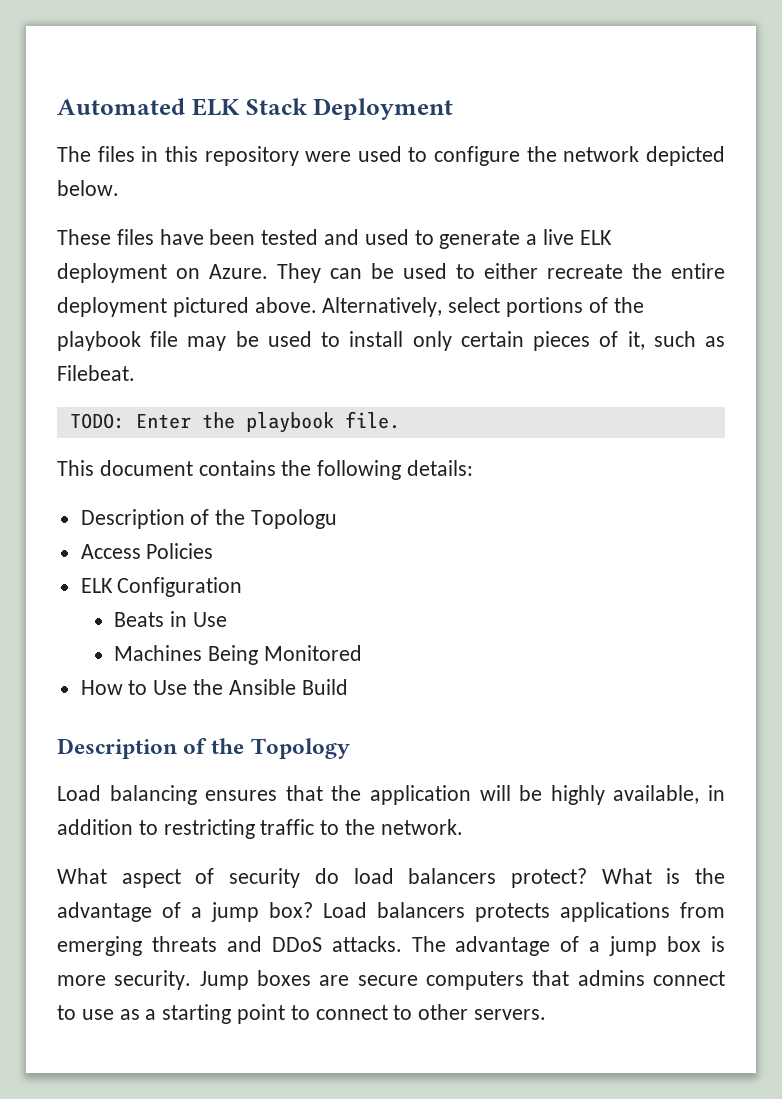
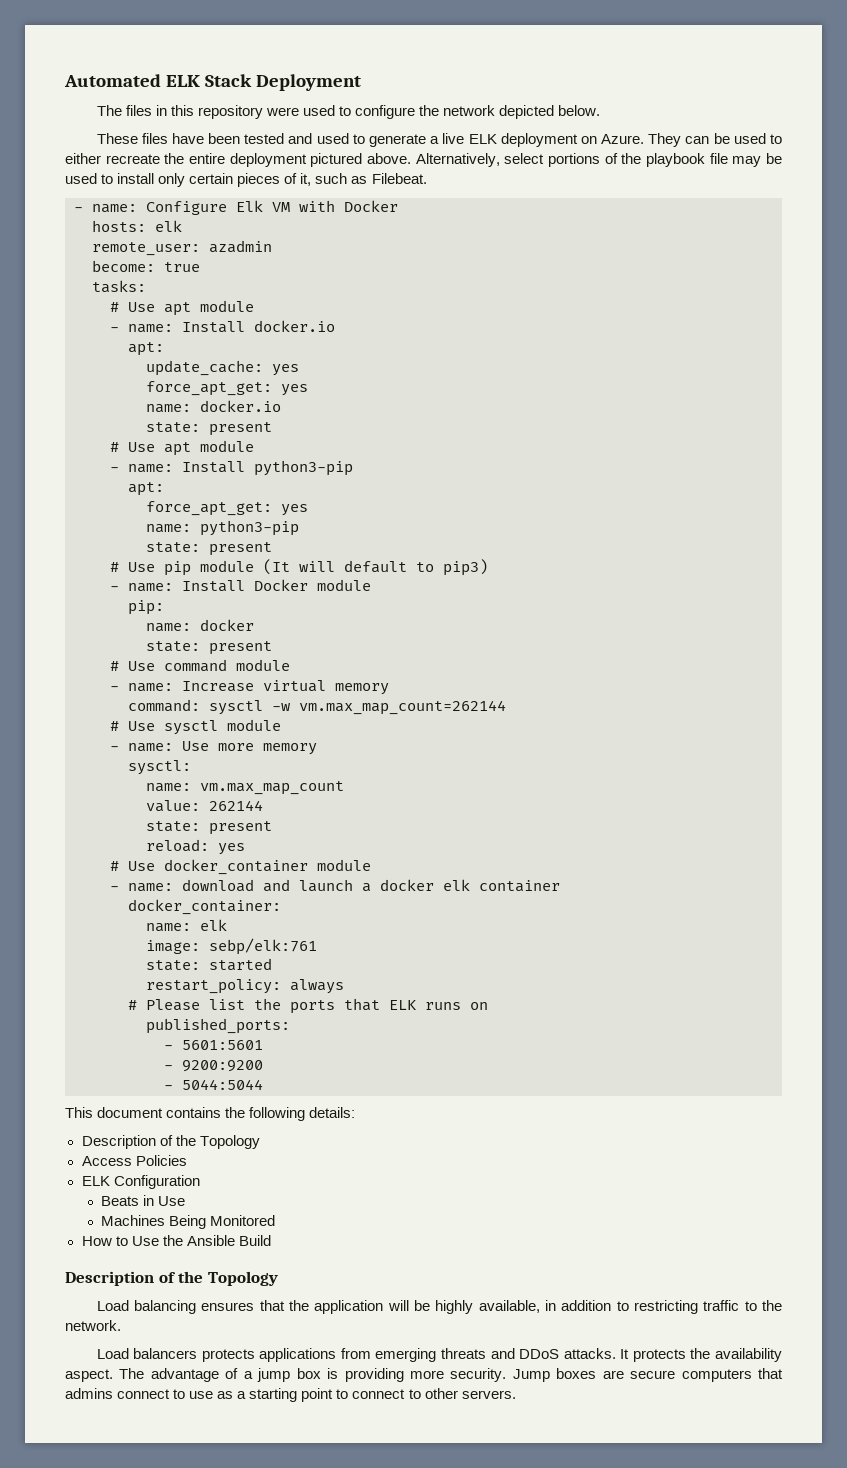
- TODO: Enter the playbook file.
+ - name: Configure Elk VM with Docker
+ hosts: elk
+ remote_user: azadmin
+ become: true
+ tasks:
+ # Use apt module
+ - name: Install docker.io
+ apt:
+ update_cache: yes
+ force_apt_get: yes
+ name: docker.io
+ state: present
+ # Use apt module
+ - name: Install python3-pip
+ apt:
+ force_apt_get: yes
+ name: python3-pip
+ state: present
+ # Use pip module (It will default to pip3)
+ - name: Install Docker module
+ pip:
+ name: docker
+ state: present
+ # Use command module
+ - name: Increase virtual memory
+ command: sysctl -w vm.max_map_count=262144
+ # Use sysctl module
+ - name: Use more memory
+ sysctl:
+ name: vm.max_map_count
+ value: 262144
+ state: present
+ reload: yes
+ # Use docker_container module
+ - name: download and launch a docker elk container
+ docker_container:
+ name: elk
+ image: sebp/elk:761
+ state: started
+ restart_policy: always
+ # Please list the ports that ELK runs on
+ published_ports:
+ - 5601:5601
+ - 9200:9200
+ - 5044:5044
  This document contains the following details:
- Description of the Topologu
+ Description of the Topology
- What aspect of security do load balancers protect? What is the advantage of a jump box?
+ It protects the availability aspect.
- The advantage of a jump box is more security.
+ The advantage of a jump box is providing more security.

